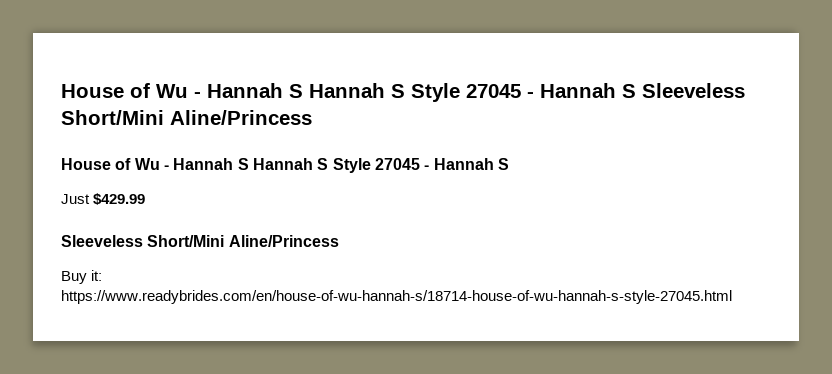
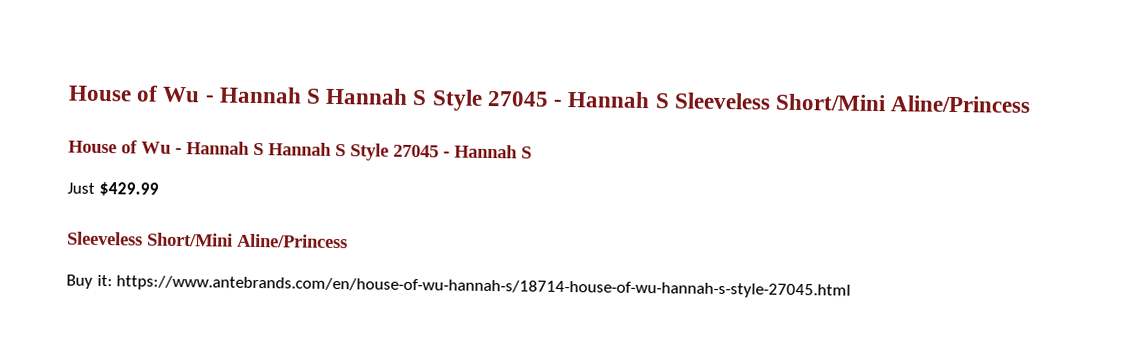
- Buy it: https://www.readybrides.com/en/house-of-wu-hannah-s/18714-house-of-wu-hannah-s-style-27045.html
+ Buy it: https://www.antebrands.com/en/house-of-wu-hannah-s/18714-house-of-wu-hannah-s-style-27045.html

